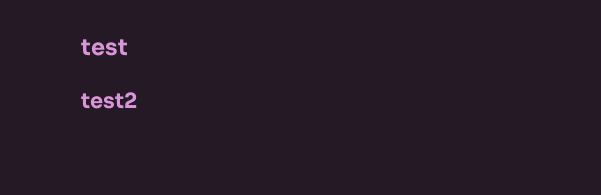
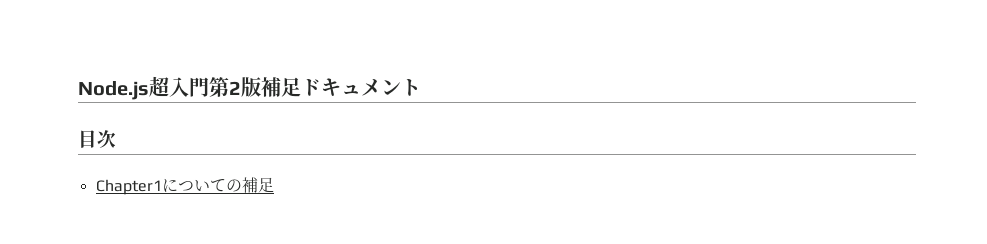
- test
- test2
+ Node.js超入門第2版補足ドキュメント
+ 目次
+ Chapter1についての補足

